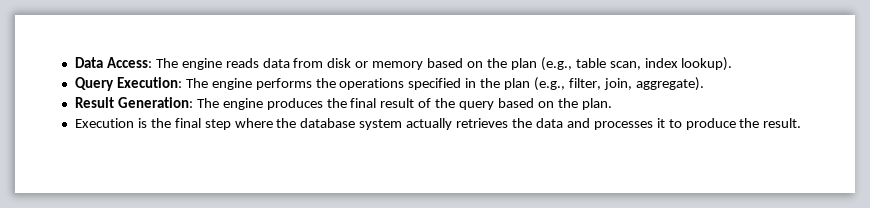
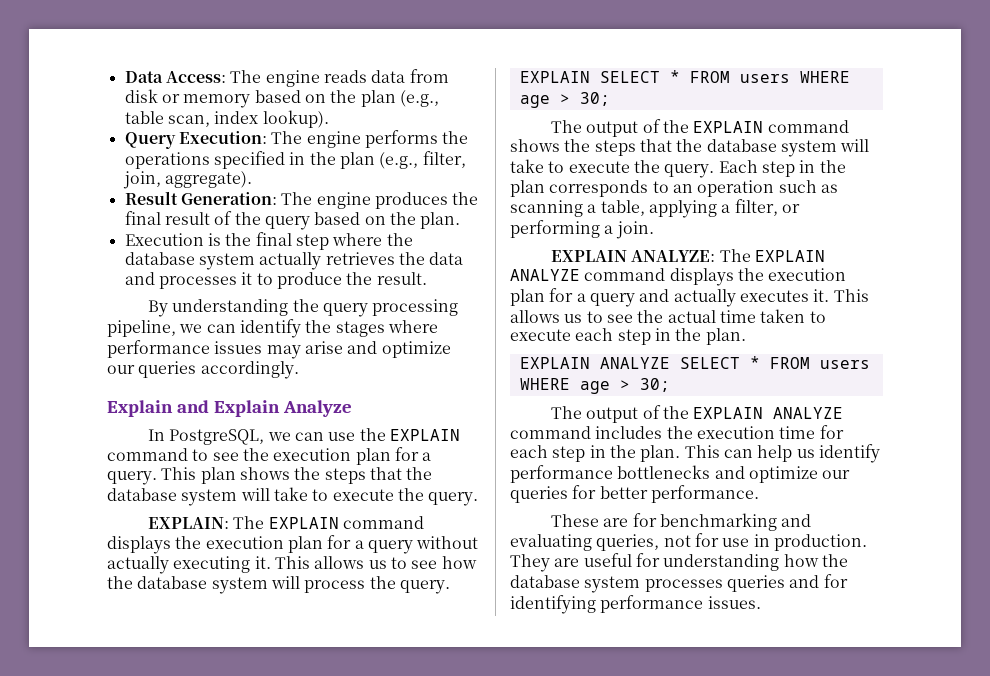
+ By understanding the query processing pipeline, we can identify the stages where performance issues may arise and optimize our queries accordingly.
+ Explain and Explain Analyze
+ In PostgreSQL, we can use the EXPLAIN command to see the execution plan for a query. This plan shows the steps that the database system will take to execute the query.
+ EXPLAIN: The EXPLAIN command displays the execution plan for a query without actually executing it. This allows us to see how the database system will process the query.
+ EXPLAIN SELECT * FROM users WHERE age > 30;
+ The output of the EXPLAIN command shows the steps that the database system will take to execute the query. Each step in the plan corresponds to an operation such as scanning a table, applying a filter, or performing a join.
+ EXPLAIN ANALYZE: The EXPLAIN ANALYZE command displays the execution plan for a query and actually executes it. This allows us to see the actual time taken to execute each step in the plan.
+ EXPLAIN ANALYZE SELECT * FROM users WHERE age > 30;
+ The output of the EXPLAIN ANALYZE command includes the execution time for each step in the plan. This can help us identify performance bottlenecks and optimize our queries for better performance.
+ These are for benchmarking and evaluating queries, not for use in production. They are useful for understanding how the database system processes queries and for identifying performance issues.

